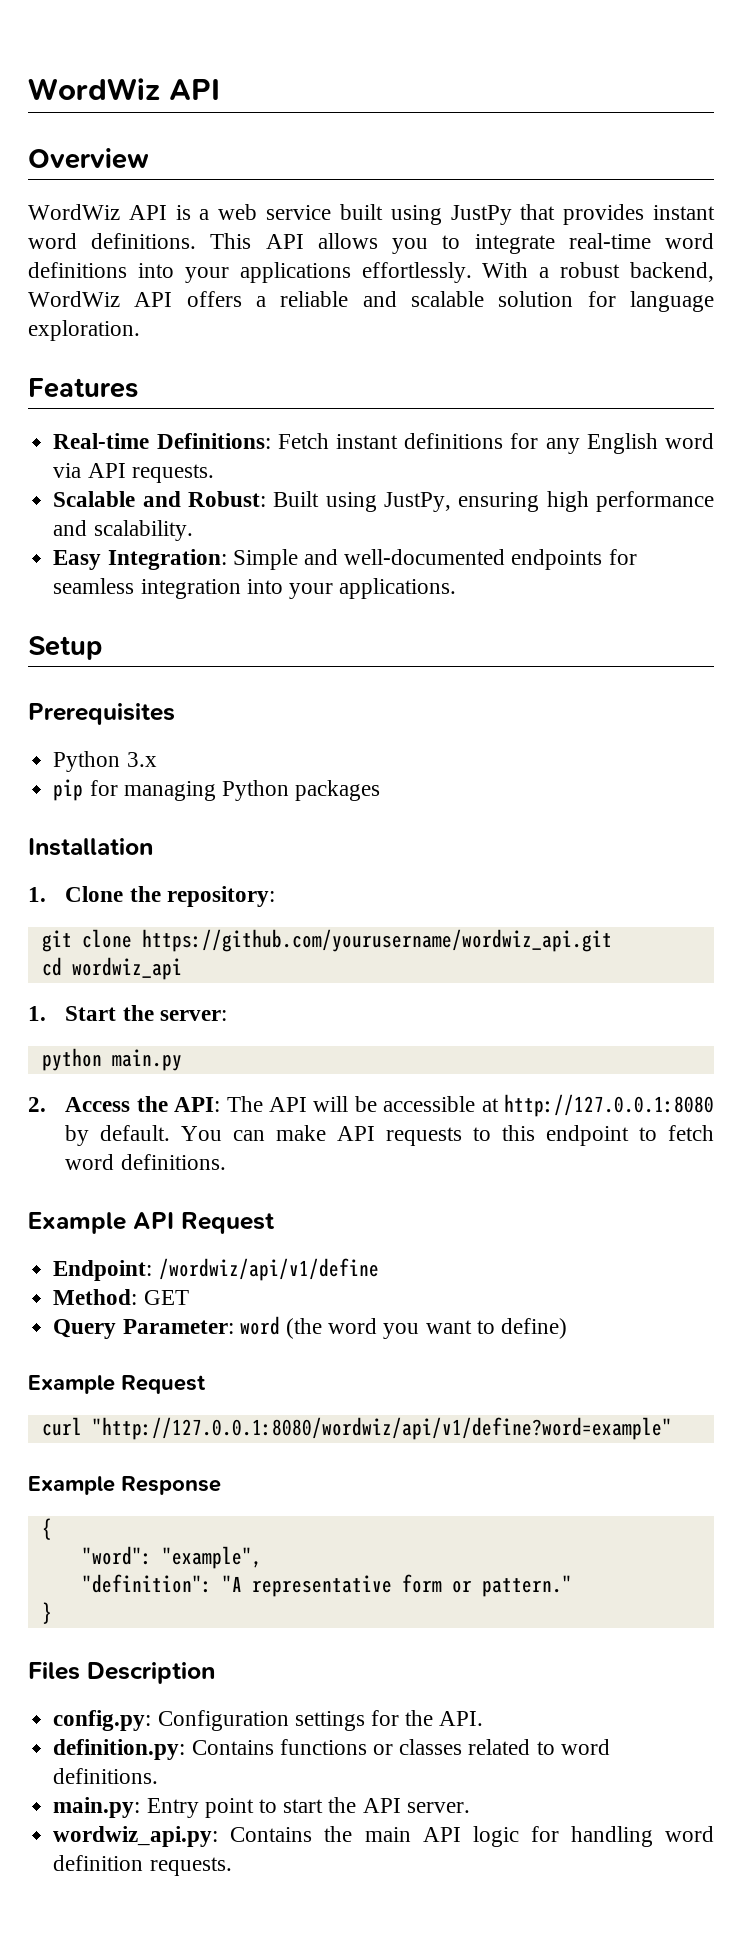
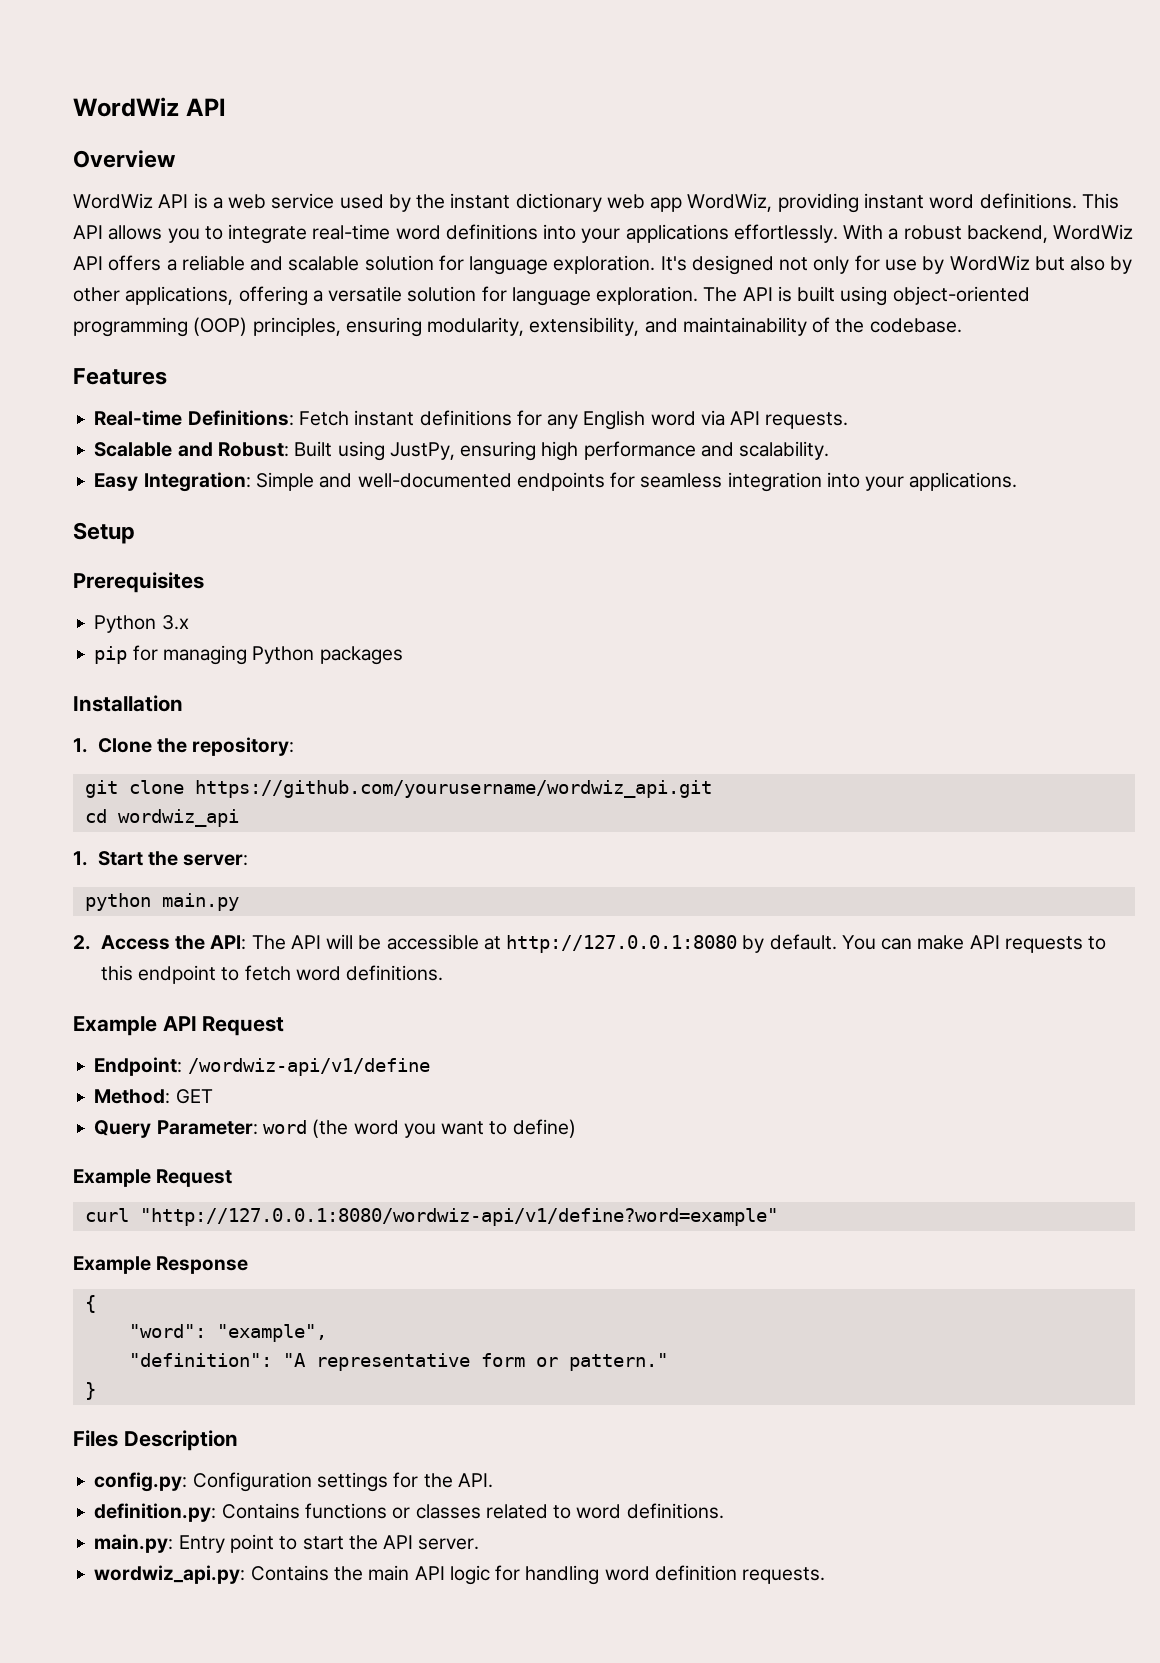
- WordWiz API is a web service built using JustPy that provides instant word definitions.
+ WordWiz API is a web service used by the instant dictionary web app WordWiz, providing instant word definitions.
+ It's designed not only for use by WordWiz but also by other applications, offering a versatile solution for language exploration. The API is built using object-oriented programming (OOP) principles, ensuring modularity, extensibility, and maintainability of the codebase.
- Endpoint: /wordwiz/api/v1/define
+ Endpoint: /wordwiz-api/v1/define
- curl "http://127.0.0.1:8080/wordwiz/api/v1/define?word=example"
+ curl "http://127.0.0.1:8080/wordwiz-api/v1/define?word=example"

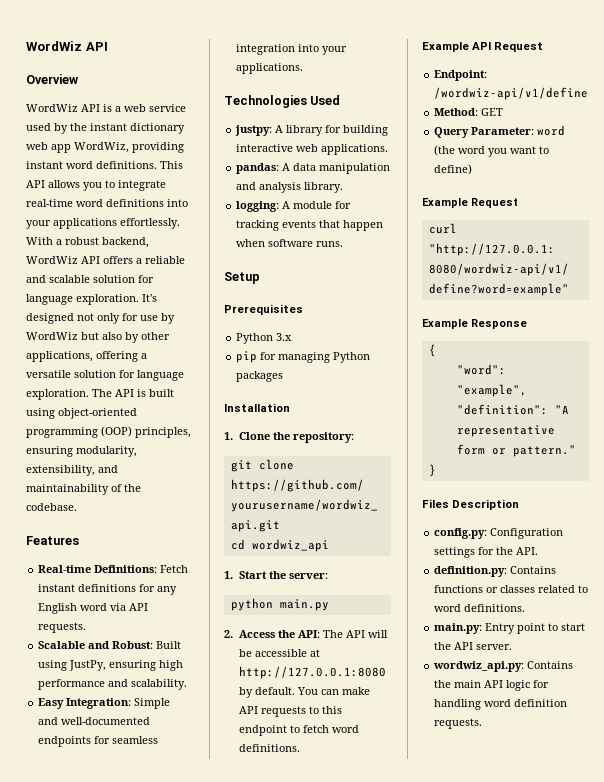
+ Technologies Used
+ justpy: A library for building interactive web applications.
+ pandas: A data manipulation and analysis library.
+ logging: A module for tracking events that happen when software runs.

